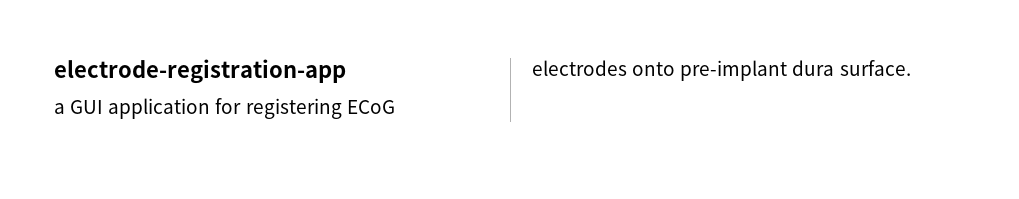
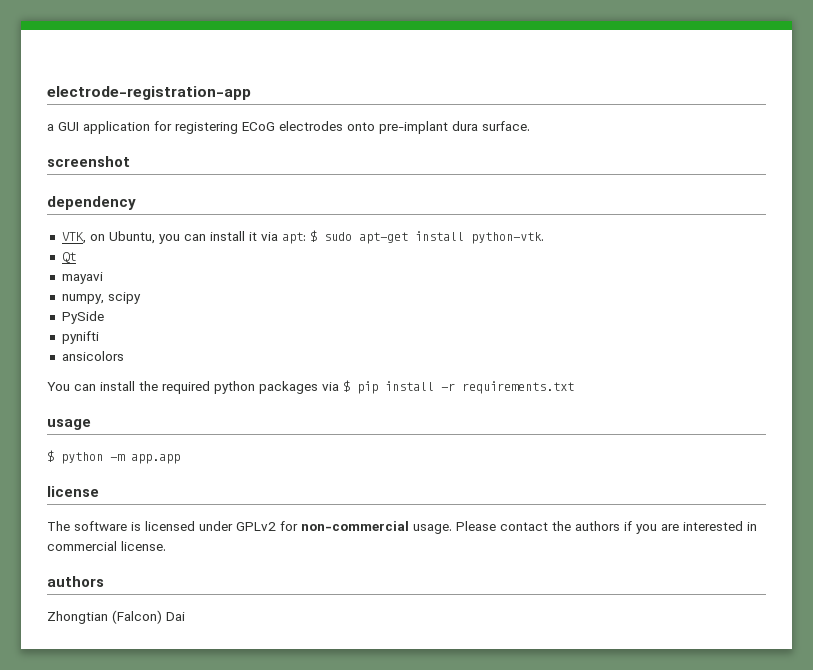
+ screenshot
+ dependency
+ VTK, on Ubuntu, you can install it via apt: $ sudo apt-get install python-vtk.
+ Qt
+ mayavi
+ numpy, scipy
+ PySide
+ pynifti
+ ansicolors
+ You can install the required python packages via $ pip install -r requirements.txt
+ usage
+ $ python -m app.app
+ license
+ The software is licensed under GPLv2 for non-commercial usage. Please contact the authors if you are interested in commercial license.
+ authors
+ Zhongtian (Falcon) Dai

